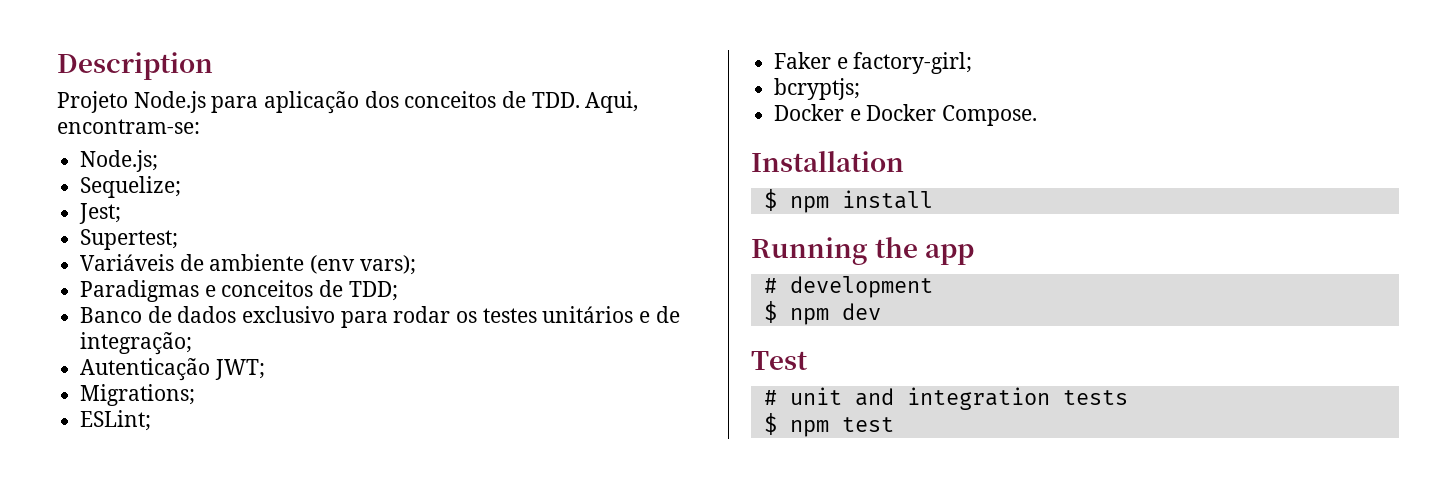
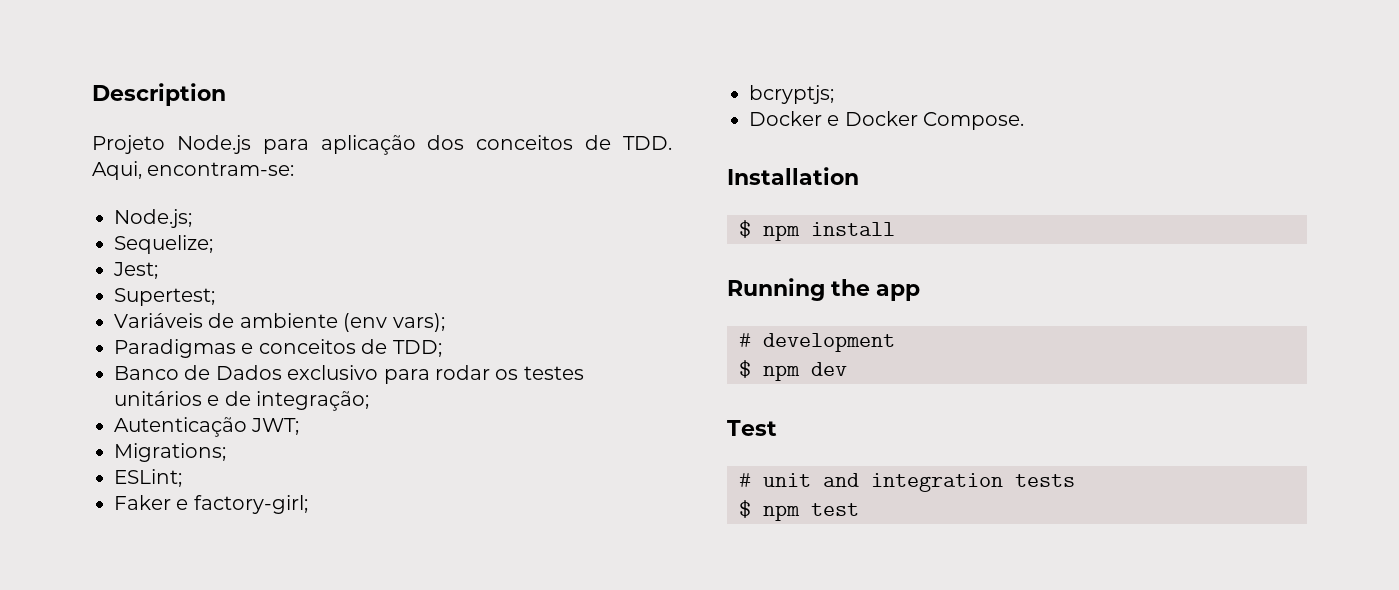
- Banco de dados exclusivo para rodar os testes unitários e de integração;
+ Banco de Dados exclusivo para rodar os testes unitários e de integração;

